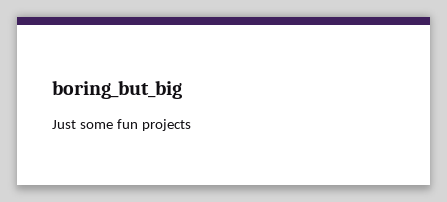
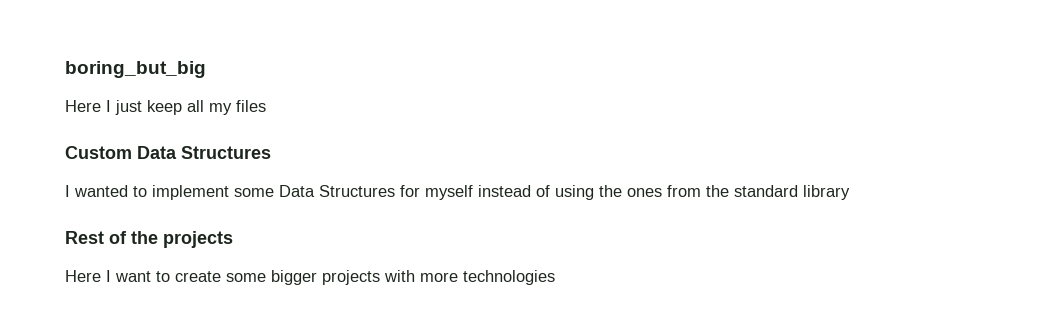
- Just some fun projects
+ Here I just keep all my files
+ Custom Data Structures
+ I wanted to implement some Data Structures for myself instead of using the ones from the standard library
+ Rest of the projects
+ Here I want to create some bigger projects with more technologies

